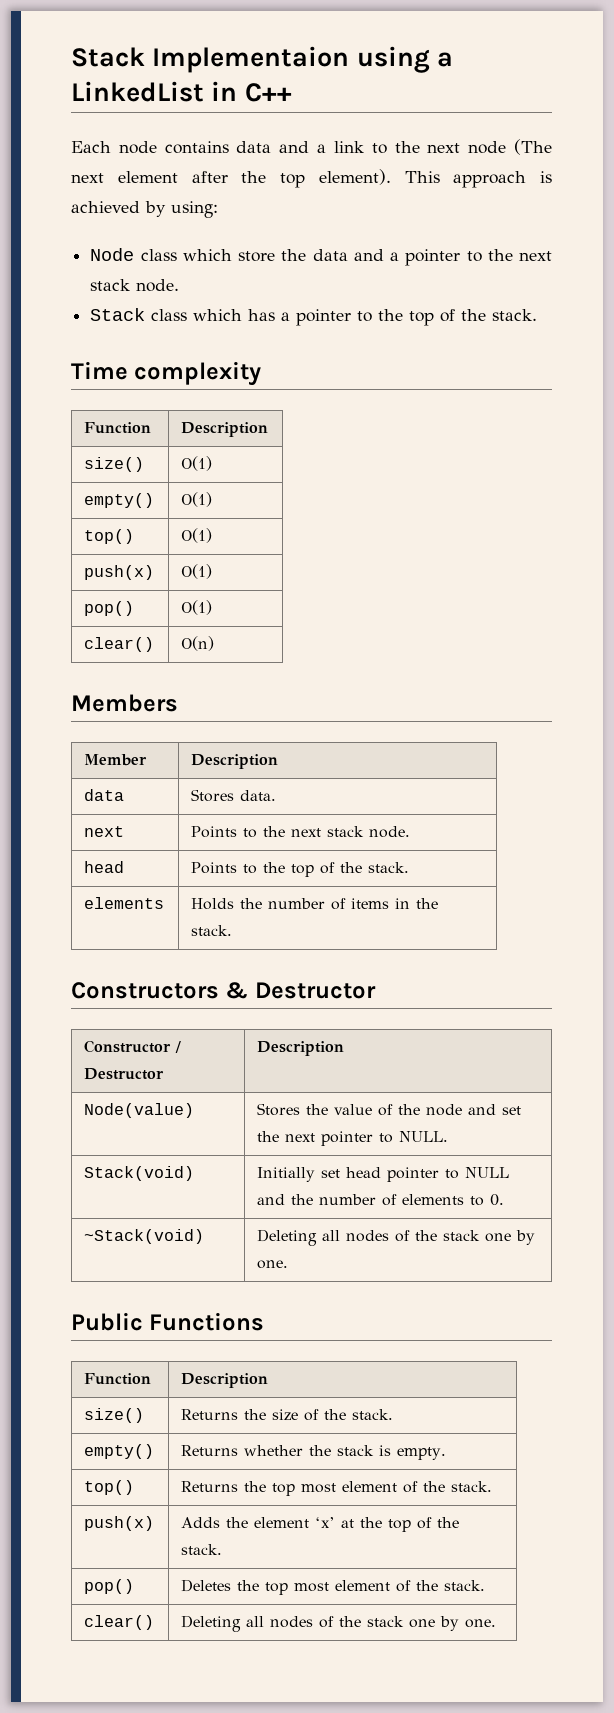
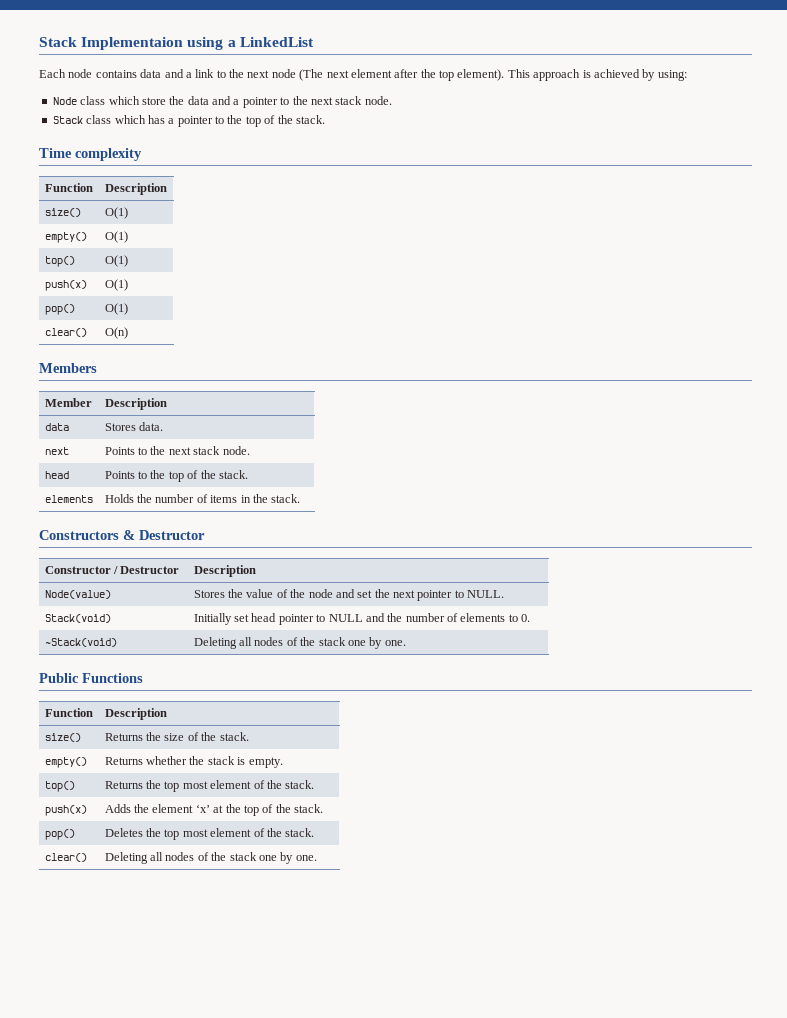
- Stack Implementaion using a LinkedList in C++
+ Stack Implementaion using a LinkedList

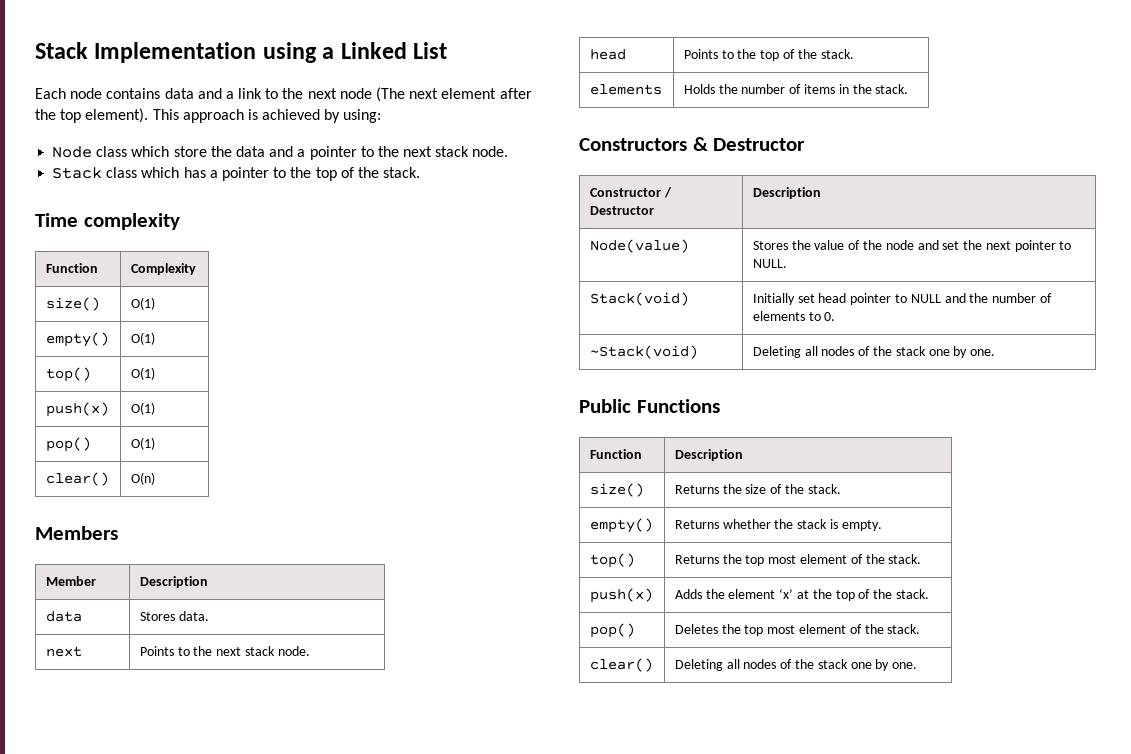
- Stack Implementaion using a LinkedList
+ Stack Implementation using a Linked List
  Time complexity
- Function | Description
+ Function | Complexity

